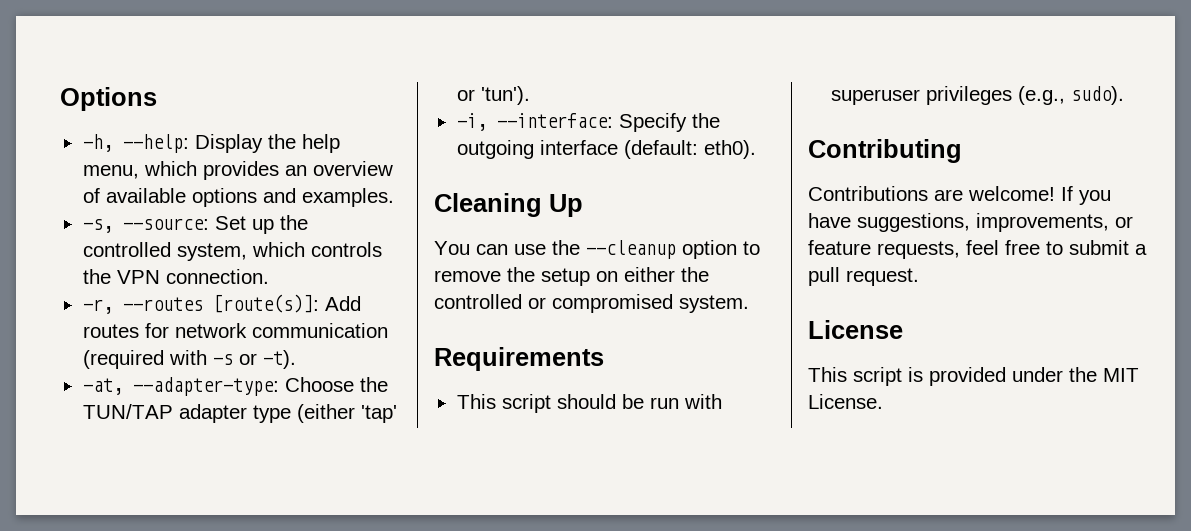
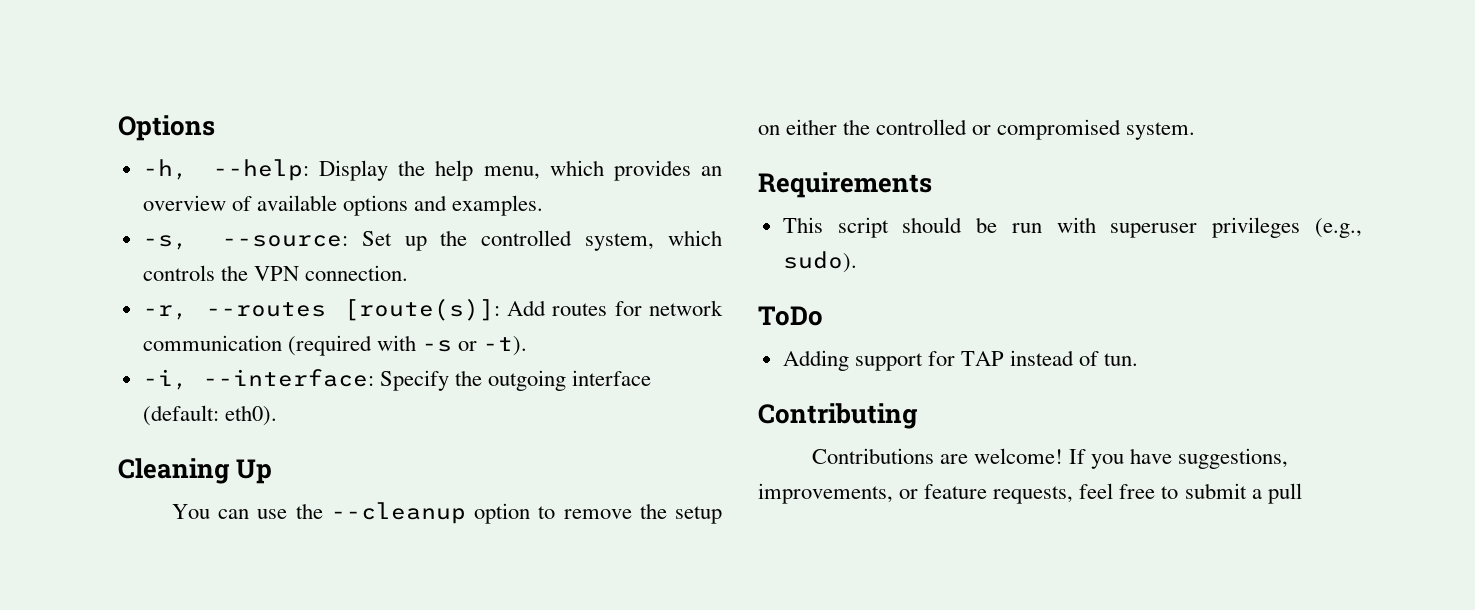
- -at, --adapter-type: Choose the TUN/TAP adapter type (either 'tap' or 'tun').
+ ToDo
+ Adding support for TAP instead of tun.
- If you have suggestions, improvements, or feature requests, feel free to submit a pull request.
- License
- This script is provided under the MIT License.
+ If you have suggestions, improvements, or feature requests, feel free to submit a pull

